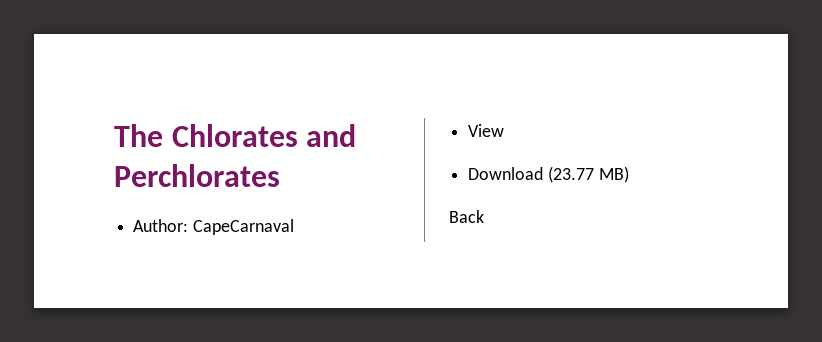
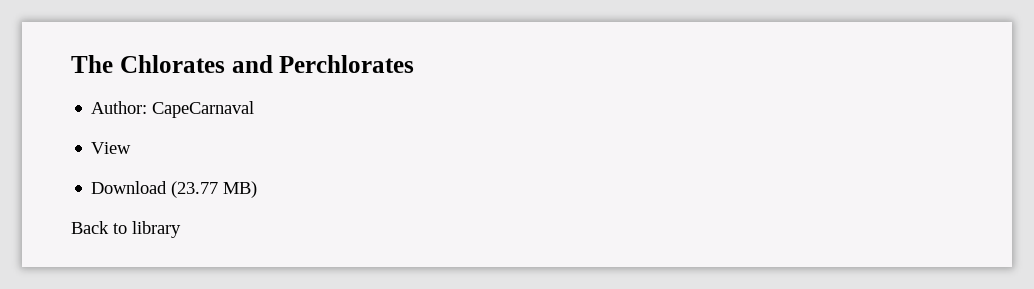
- Back
+ Back to library

